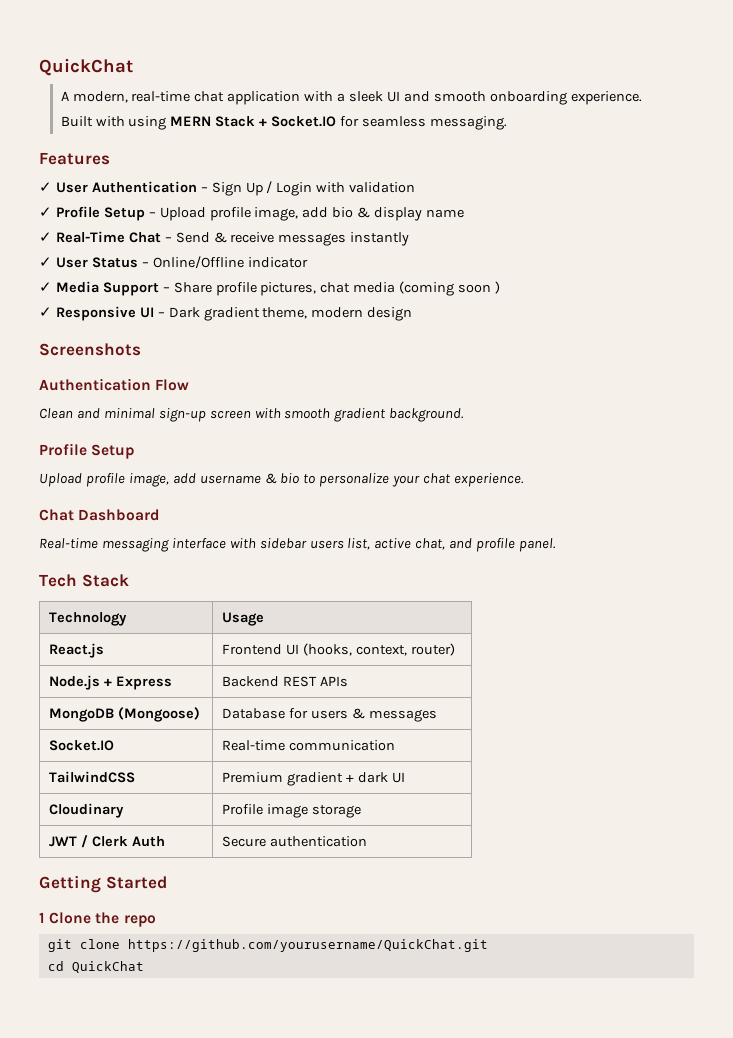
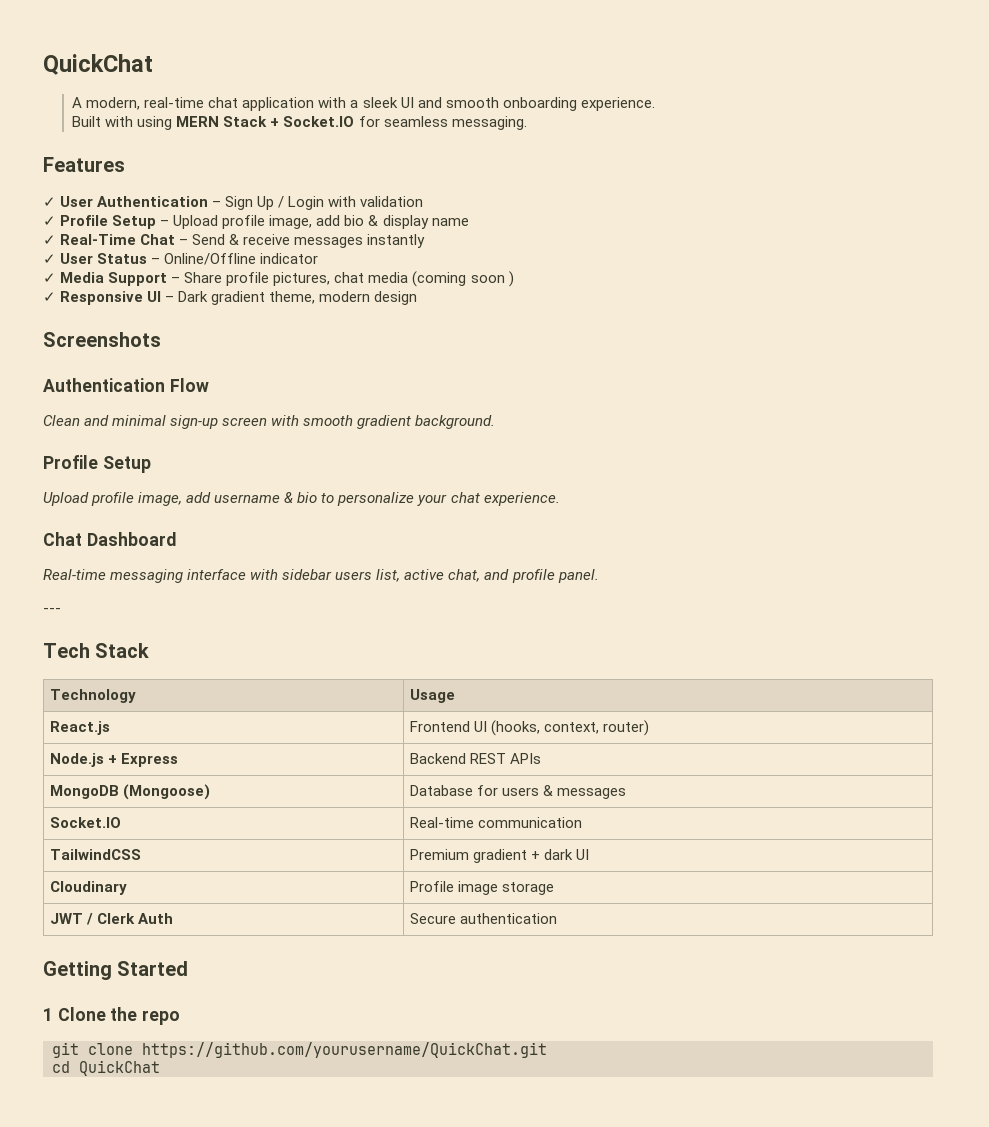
+ ---

